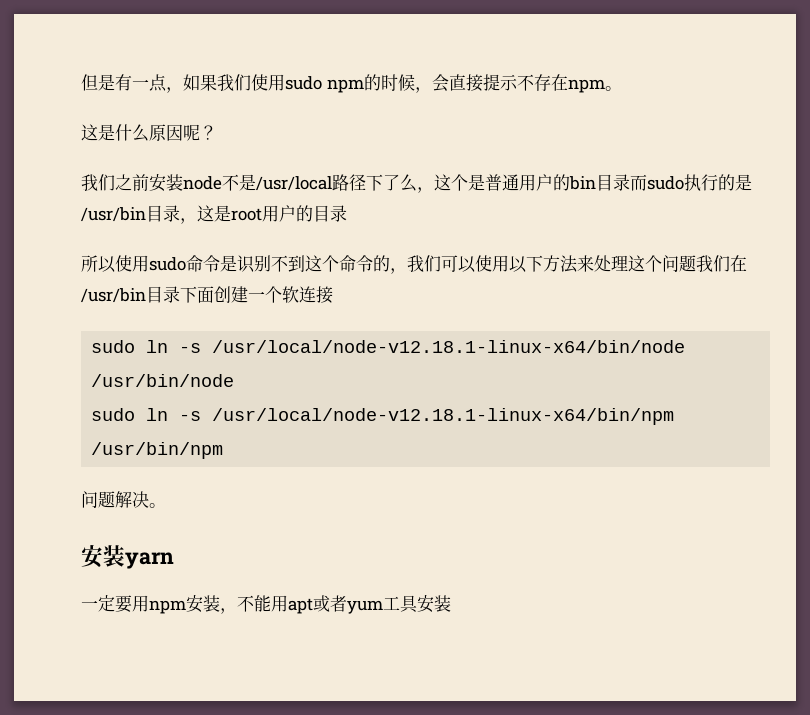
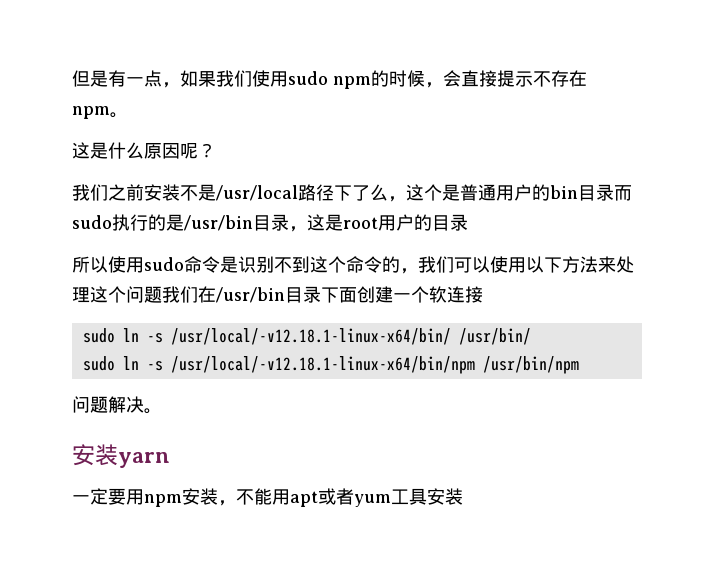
- 我们之前安装node不是/usr/local路径下了么，这个是普通用户的bin目录而sudo执行的是/usr/bin目录，这是root用户的目录
+ 我们之前安装不是/usr/local路径下了么，这个是普通用户的bin目录而sudo执行的是/usr/bin目录，这是root用户的目录
- sudo ln -s /usr/local/node-v12.18.1-linux-x64/bin/node /usr/bin/node
- sudo ln -s /usr/local/node-v12.18.1-linux-x64/bin/npm /usr/bin/npm
+ sudo ln -s /usr/local/-v12.18.1-linux-x64/bin/ /usr/bin/
+ sudo ln -s /usr/local/-v12.18.1-linux-x64/bin/npm /usr/bin/npm

